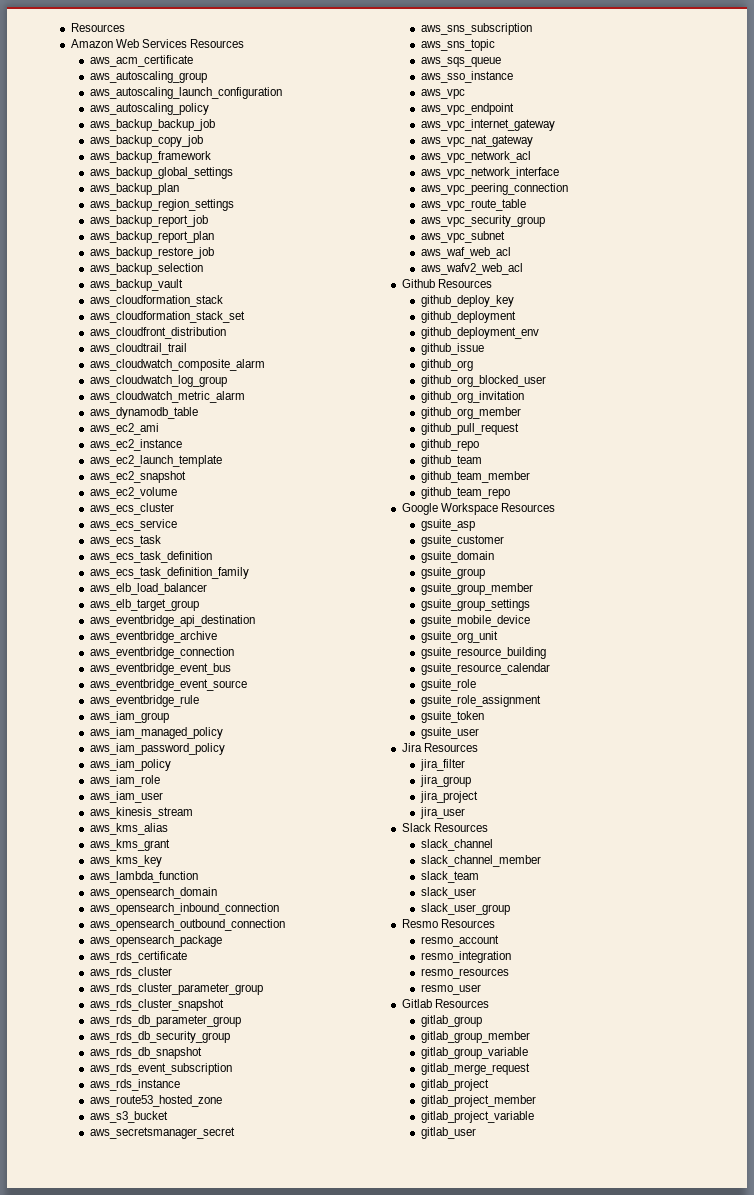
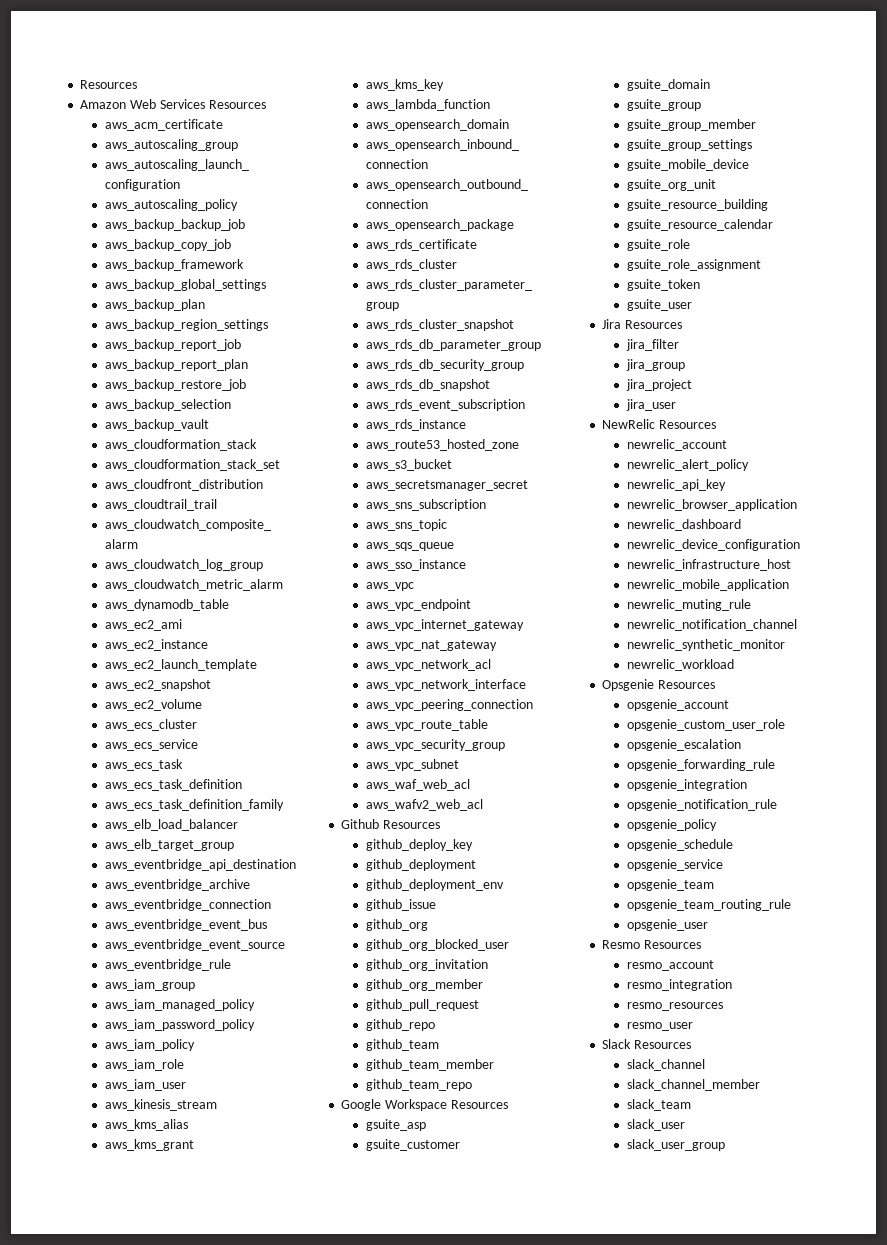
+ NewRelic Resources
+ newrelic_account
+ newrelic_alert_policy
+ newrelic_api_key
+ newrelic_browser_application
+ newrelic_dashboard
+ newrelic_device_configuration
+ newrelic_infrastructure_host
+ newrelic_mobile_application
+ newrelic_muting_rule
+ newrelic_notification_channel
+ newrelic_synthetic_monitor
+ newrelic_workload
+ Opsgenie Resources
+ opsgenie_account
+ opsgenie_custom_user_role
+ opsgenie_escalation
+ opsgenie_forwarding_rule
+ opsgenie_integration
+ opsgenie_notification_rule
+ opsgenie_policy
+ opsgenie_schedule
+ opsgenie_service
+ opsgenie_team
+ opsgenie_team_routing_rule
+ opsgenie_user
+ Resmo Resources
+ resmo_account
+ resmo_integration
+ resmo_resources
+ resmo_user
- Resmo Resources
- resmo_account
- resmo_integration
- resmo_resources
- resmo_user
- Gitlab Resources
- gitlab_group
- gitlab_group_member
- gitlab_group_variable
- gitlab_merge_request
- gitlab_project
- gitlab_project_member
- gitlab_project_variable
- gitlab_user

